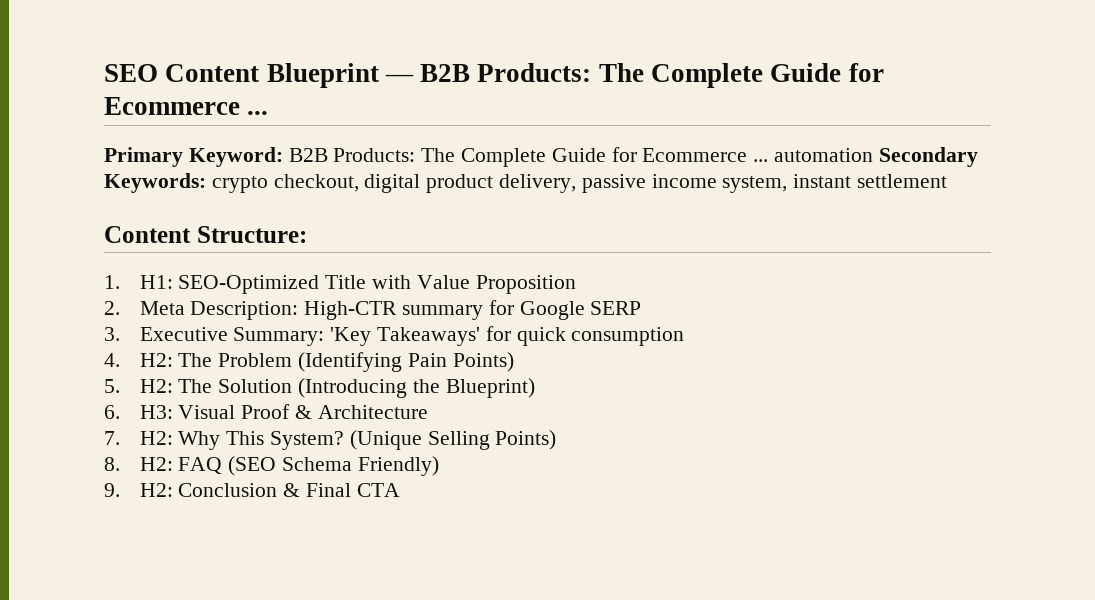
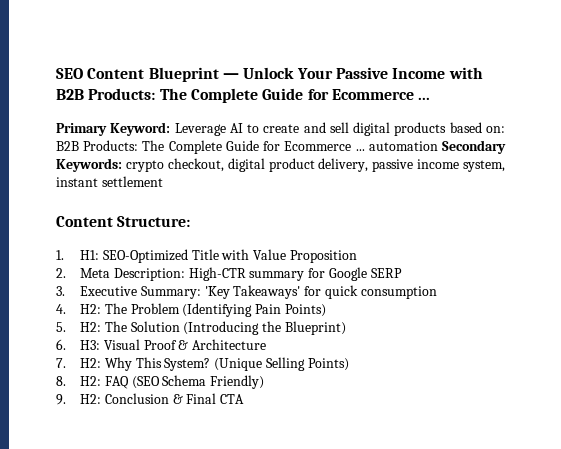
- SEO Content Blueprint — B2B Products: The Complete Guide for Ecommerce ...
+ SEO Content Blueprint — Unlock Your Passive Income with B2B Products: The Complete Guide for Ecommerce ...
- Primary Keyword: B2B Products: The Complete Guide for Ecommerce ... automation Secondary Keywords: crypto checkout, digital product delivery, passive income system, instant settlement
+ Primary Keyword: Leverage AI to create and sell digital products based on: B2B Products: The Complete Guide for Ecommerce ... automation Secondary Keywords: crypto checkout, digital product delivery, passive income system, instant settlement

